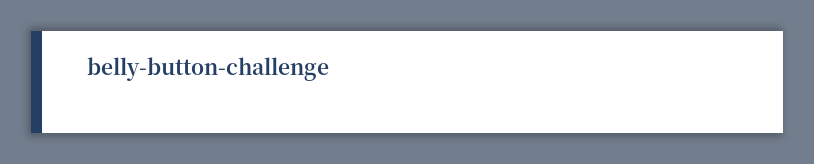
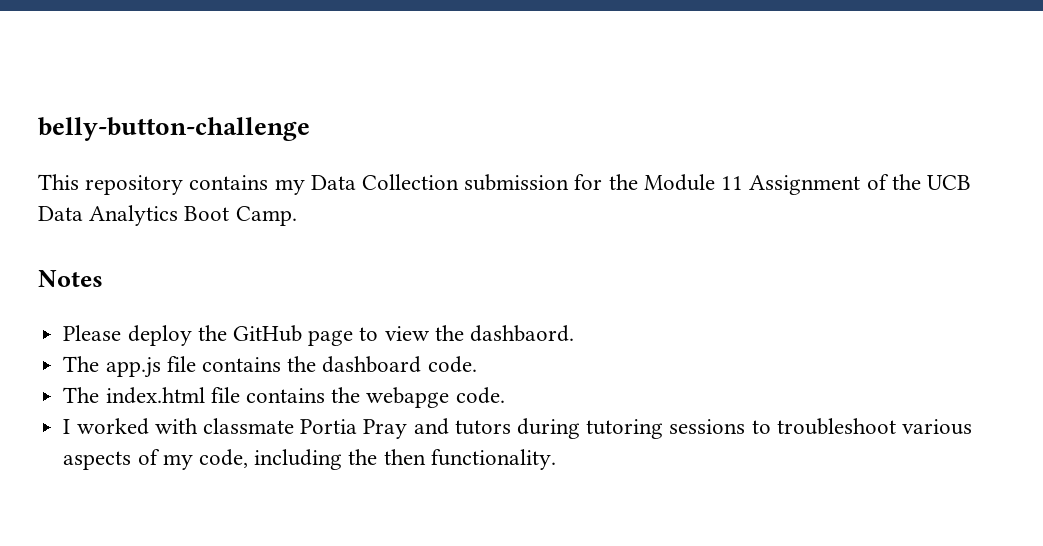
+ This repository contains my Data Collection submission for the Module 11 Assignment of the UCB Data Analytics Boot Camp.
+ Notes
+ Please deploy the GitHub page to view the dashbaord.
+ The app.js file contains the dashboard code.
+ The index.html file contains the webapge code.
+ I worked with classmate Portia Pray and tutors during tutoring sessions to troubleshoot various aspects of my code, including the then functionality.

